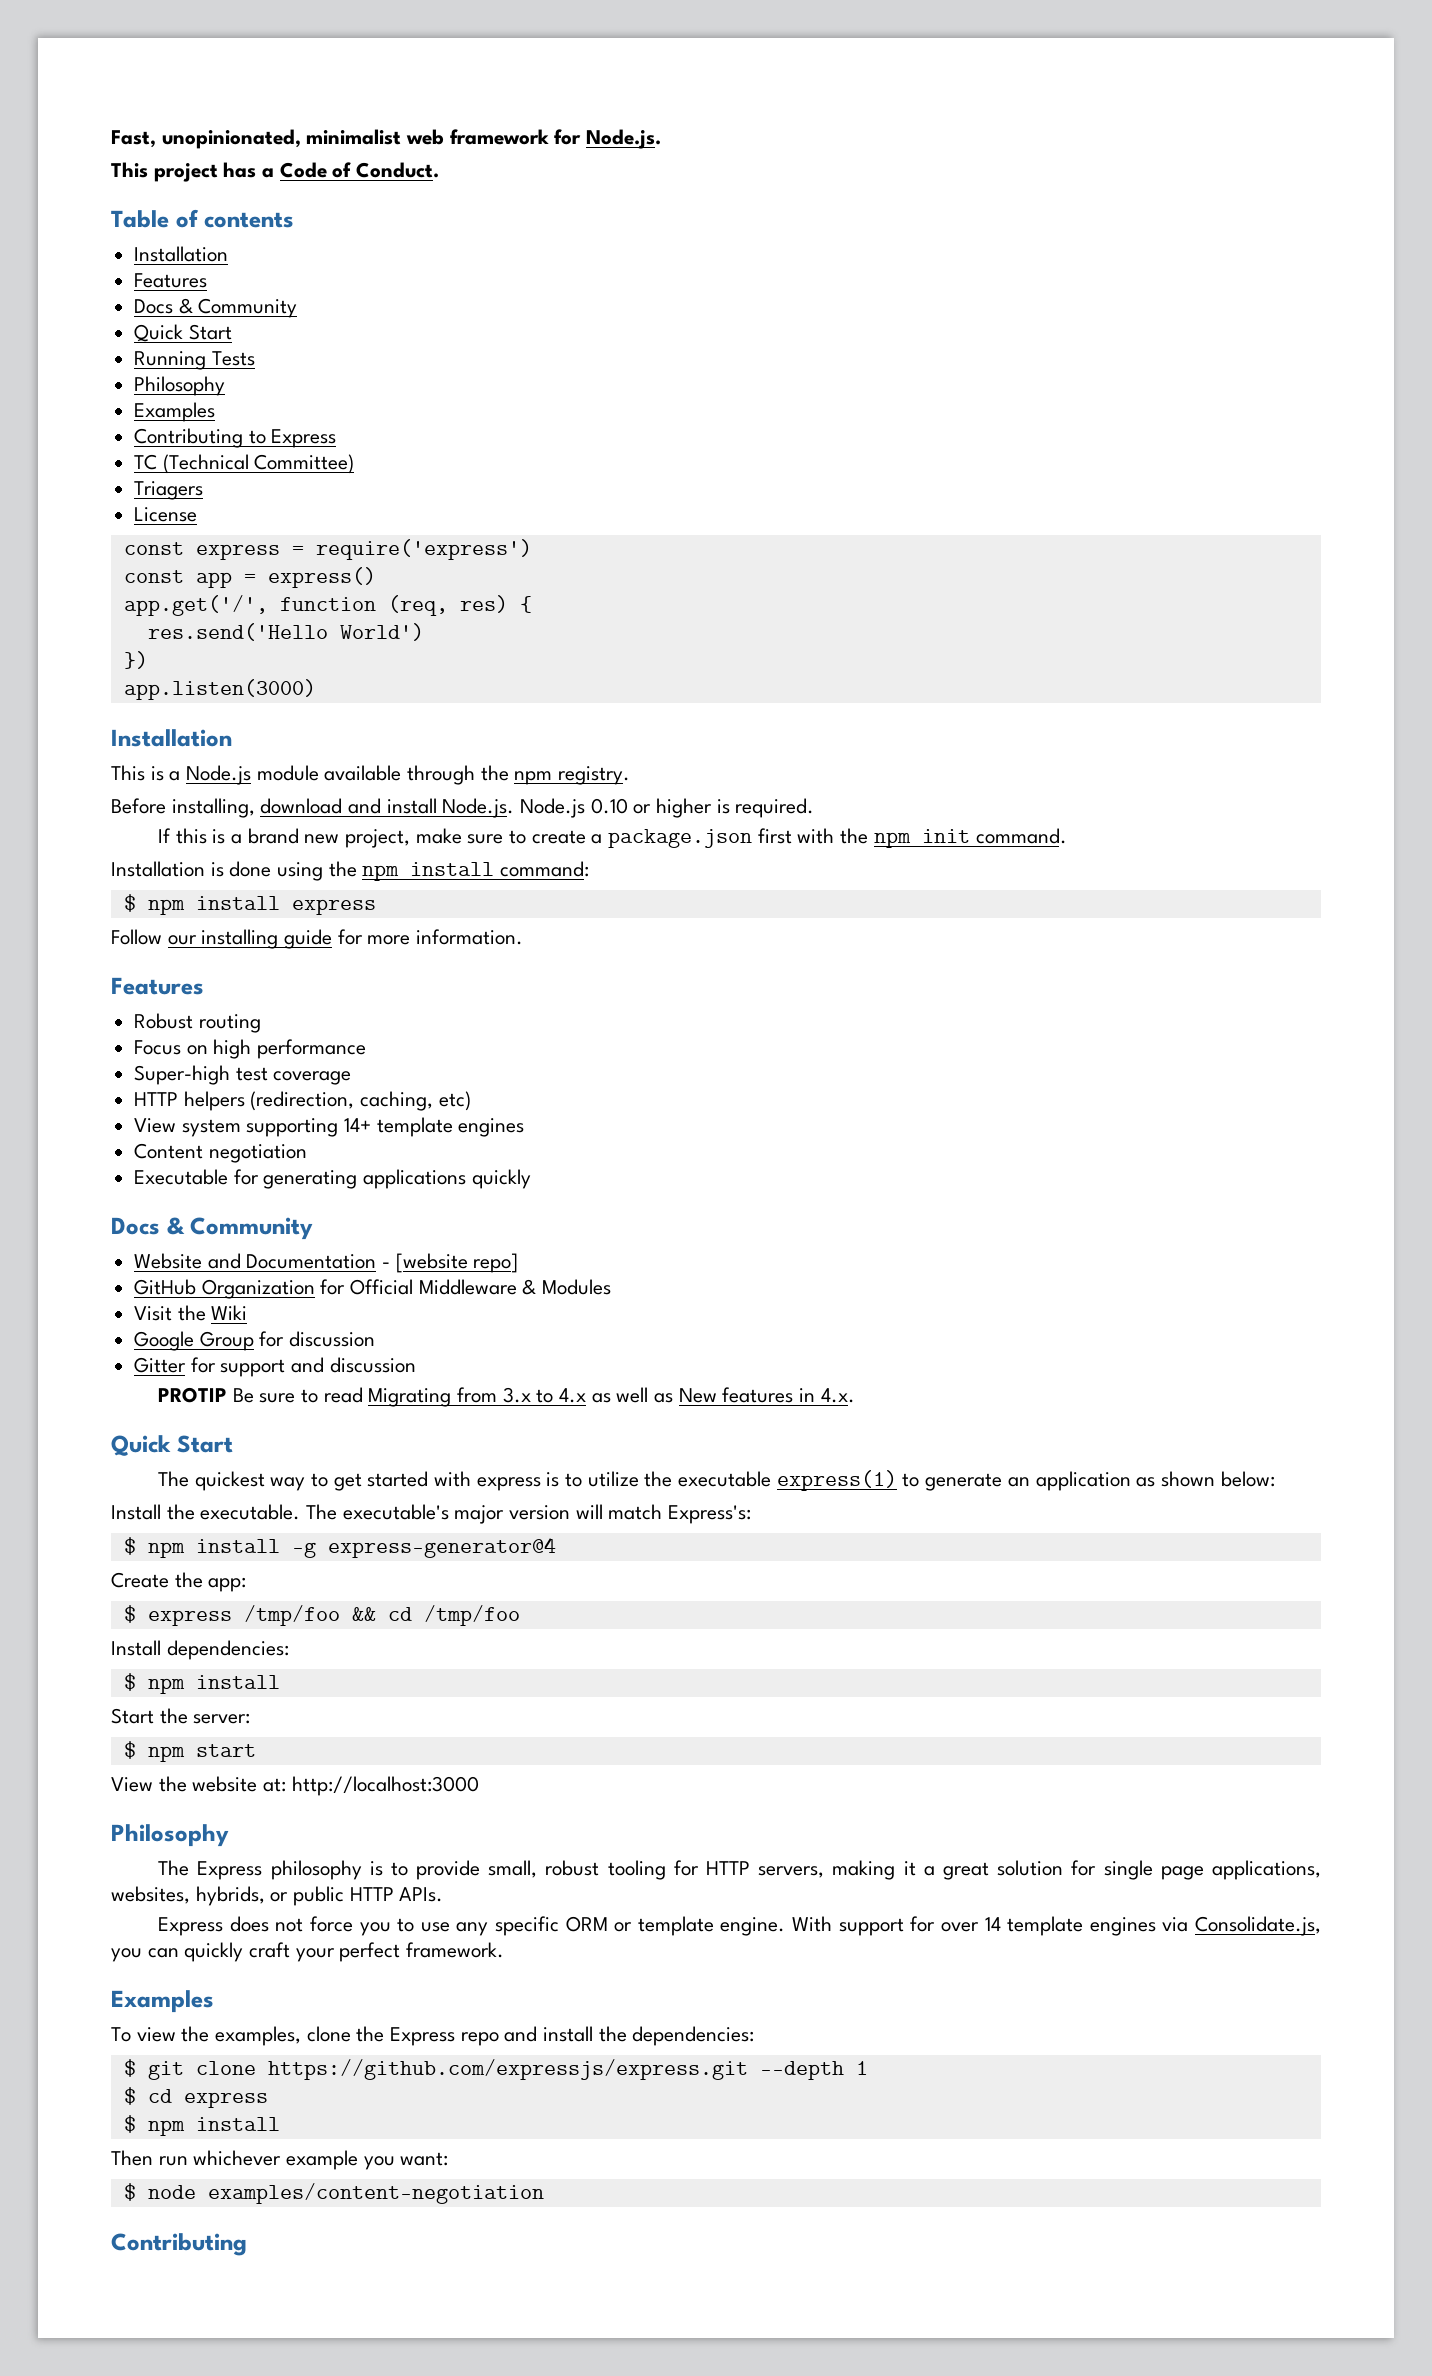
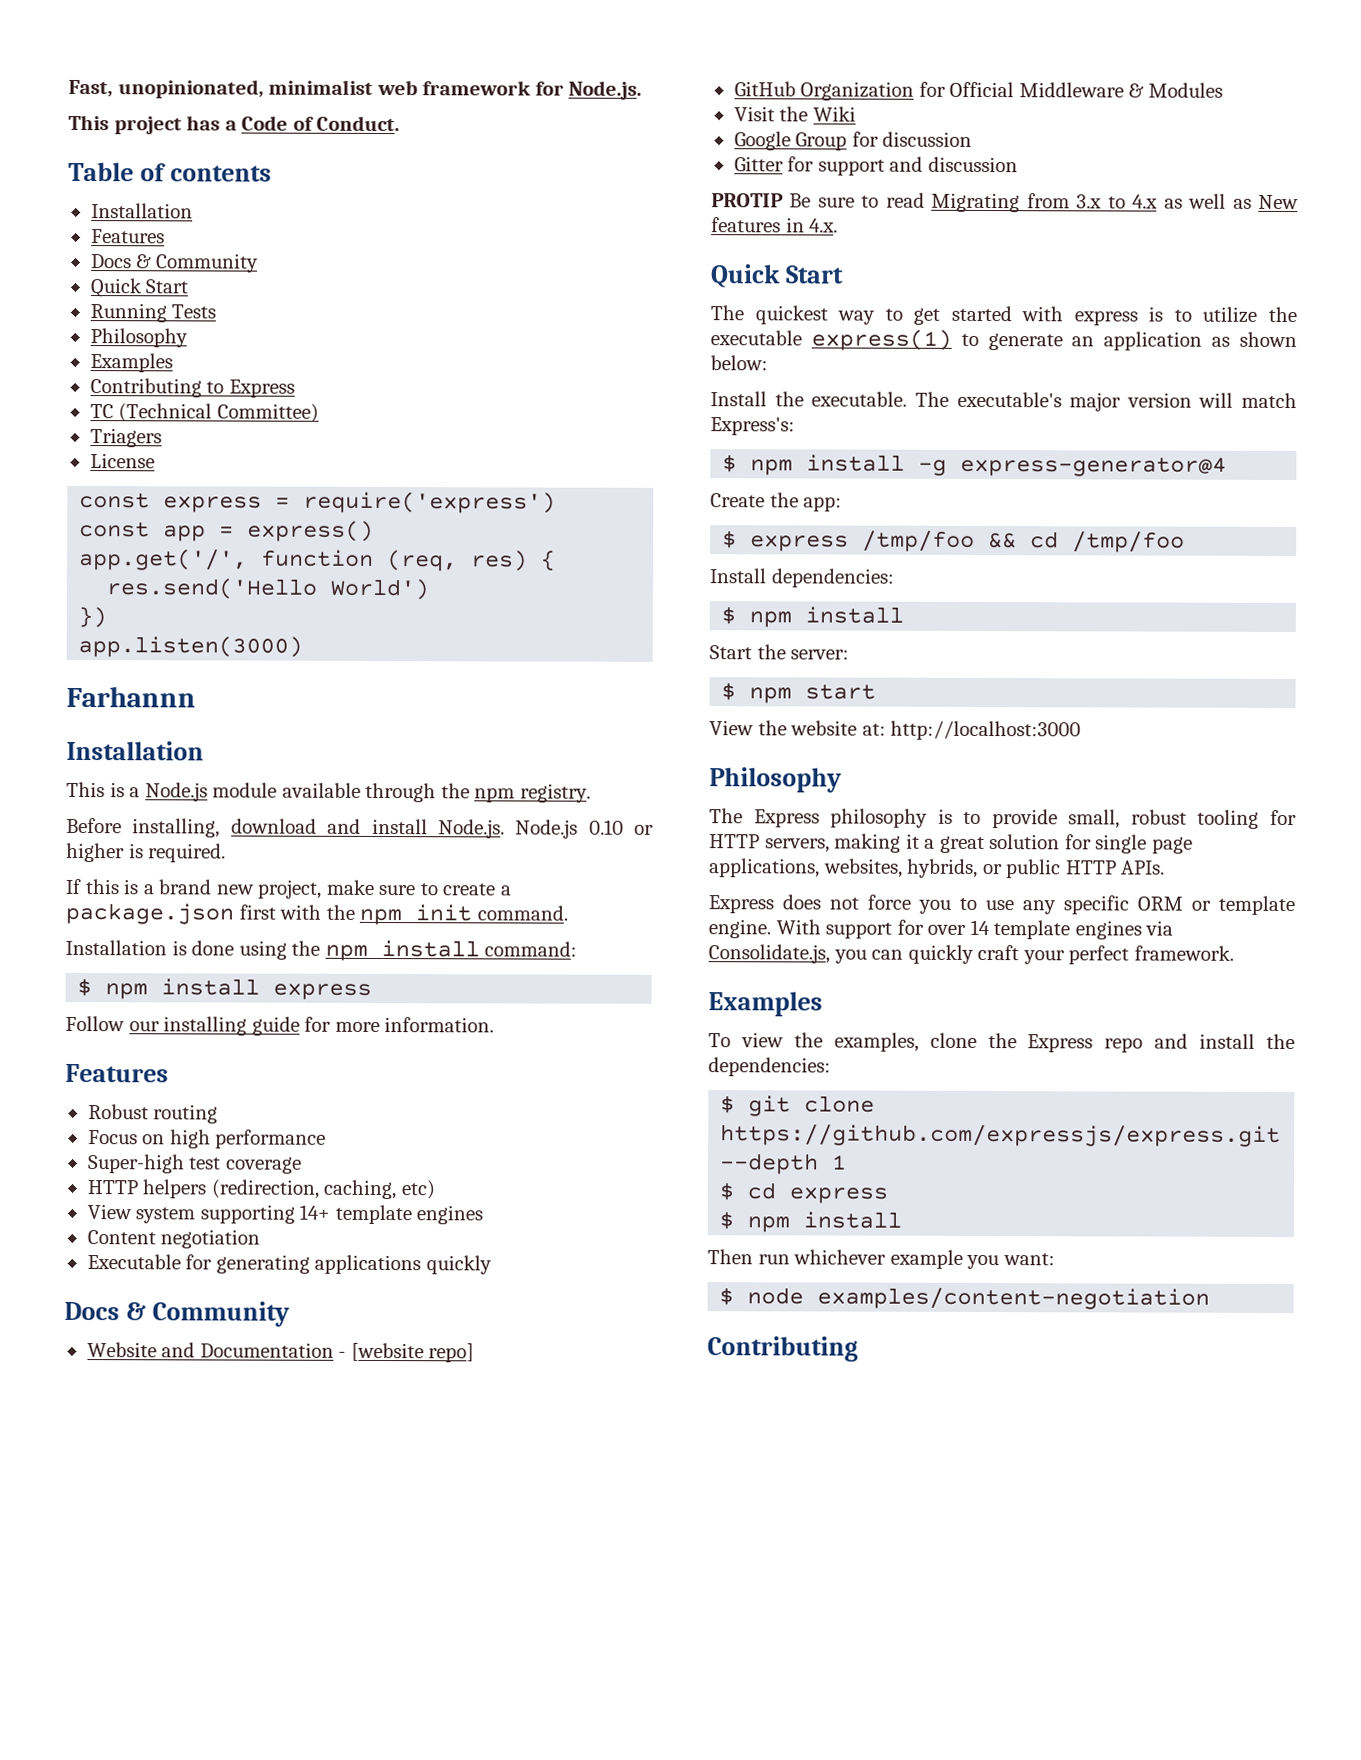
+ Farhannn

